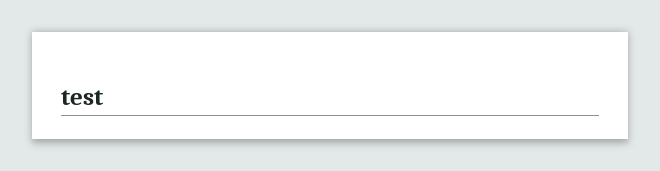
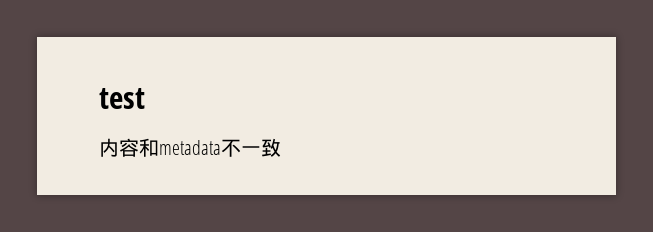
+ 内容和metadata不一致

